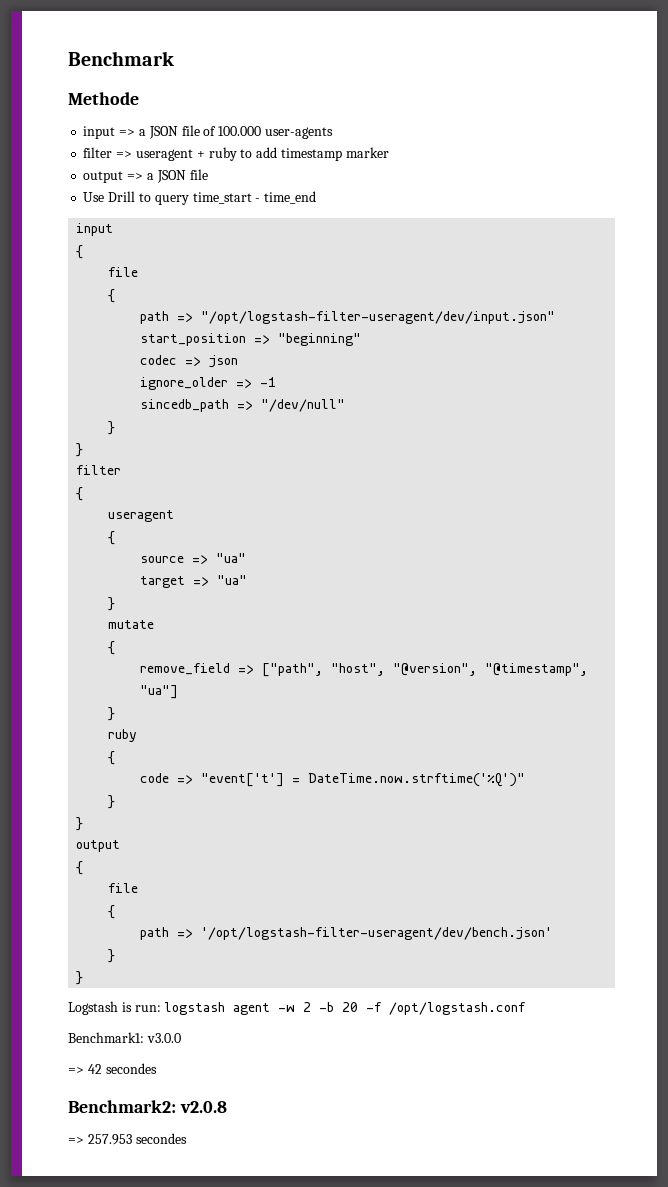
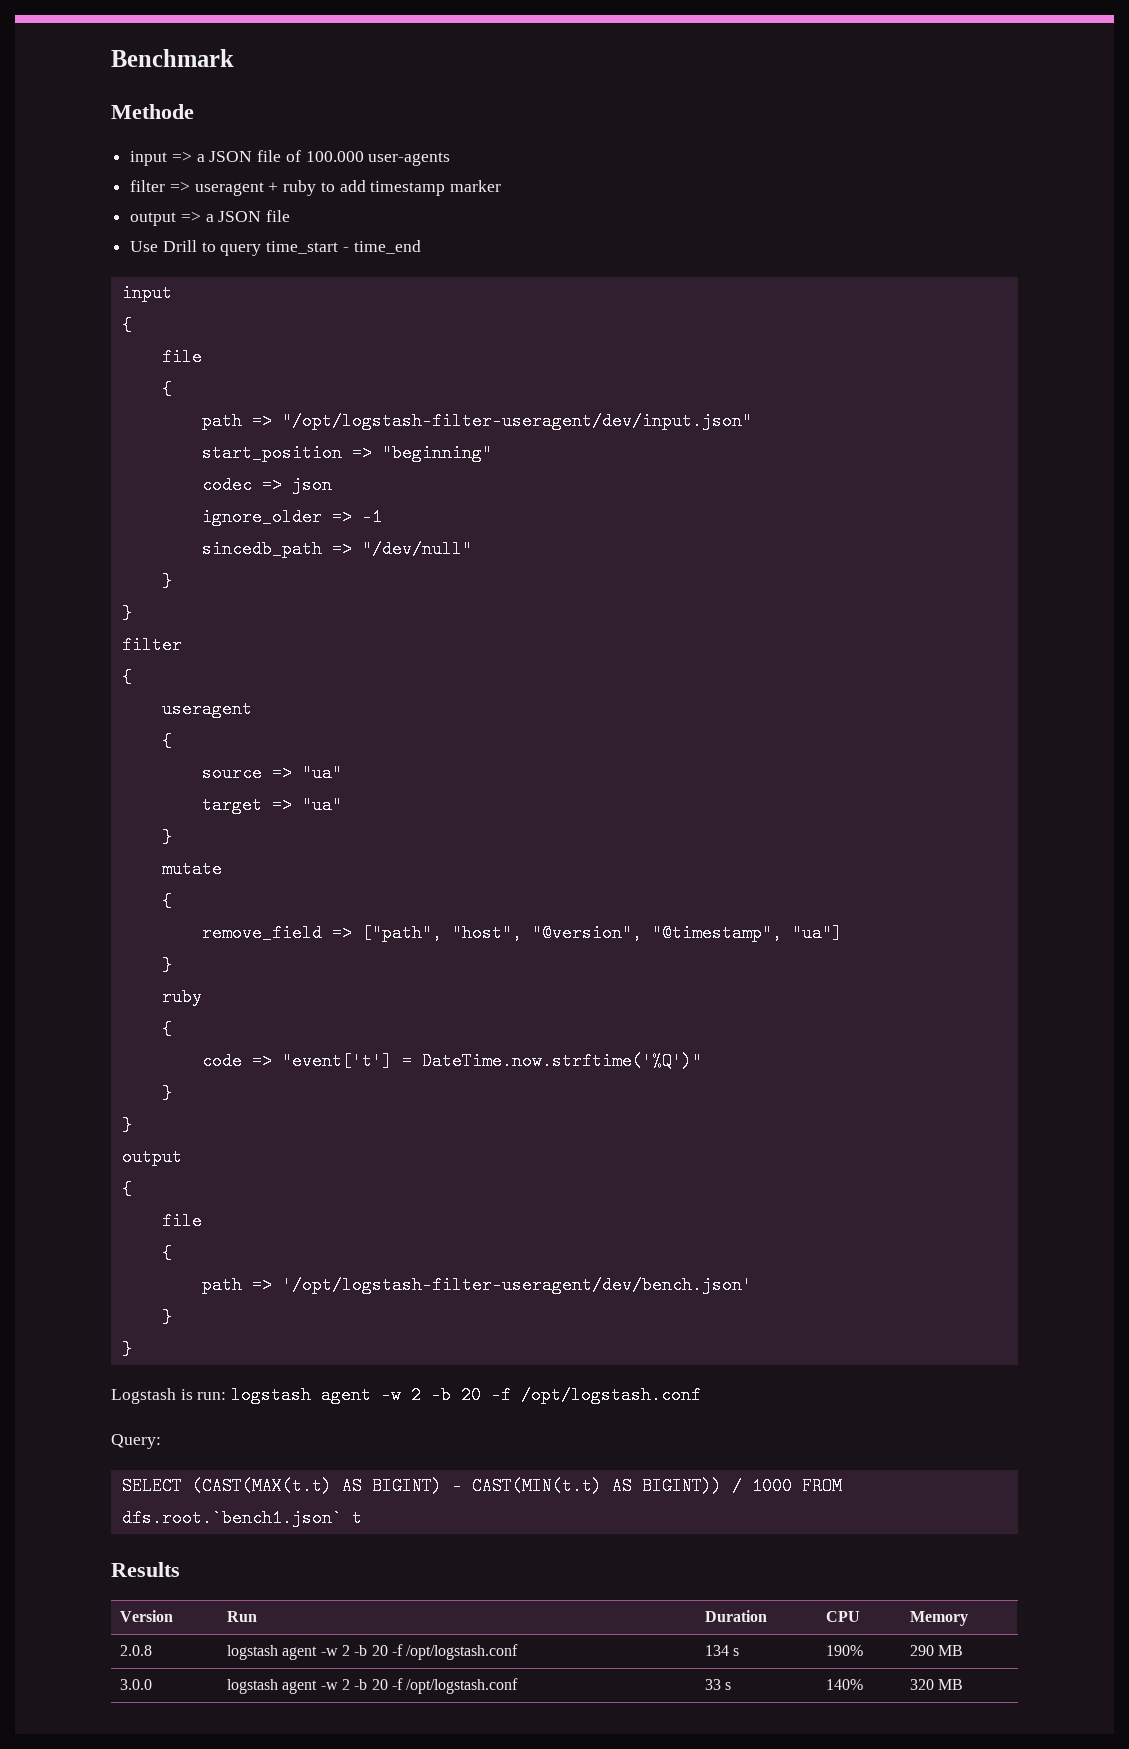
- Benchmark1: v3.0.0
- => 42 secondes
- Benchmark2: v2.0.8
- => 257.953 secondes
+ Query:
+ SELECT (CAST(MAX(t.t) AS BIGINT) - CAST(MIN(t.t) AS BIGINT)) / 1000 FROM dfs.root.`bench1.json` t
+ Results
+ Version | Run | Duration | CPU | Memory
+ 2.0.8 | logstash agent -w 2 -b 20 -f /opt/logstash.conf | 134 s | 190% | 290 MB
+ 3.0.0 | logstash agent -w 2 -b 20 -f /opt/logstash.conf | 33 s | 140% | 320 MB

